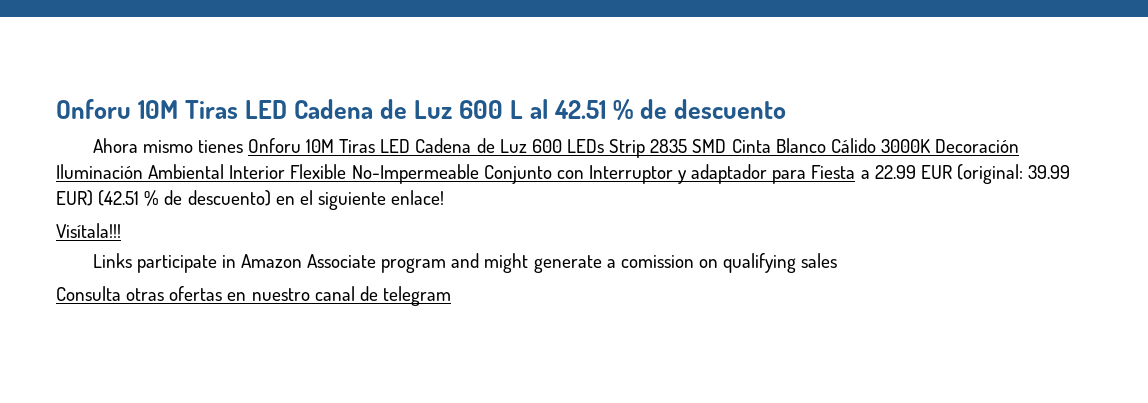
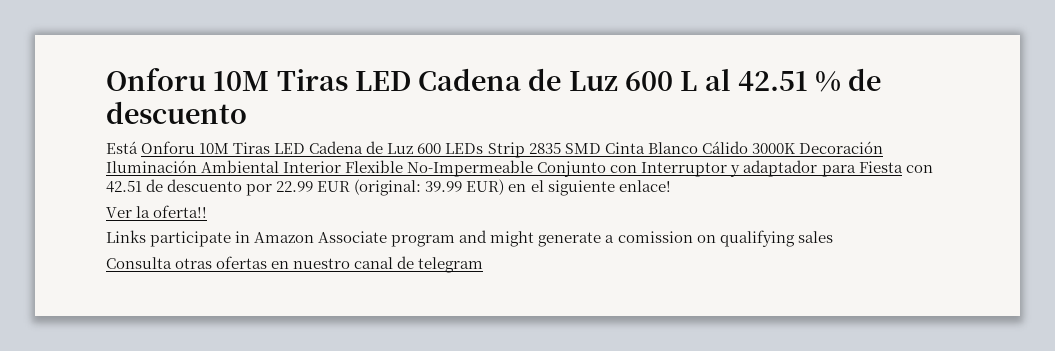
- Ahora mismo tienes Onforu 10M Tiras LED Cadena de Luz 600 LEDs Strip 2835 SMD Cinta Blanco Cálido 3000K Decoración Iluminación Ambiental Interior Flexible No-Impermeable Conjunto con Interruptor y adaptador para Fiesta a 22.99 EUR (original: 39.99 EUR) (42.51 % de descuento) en el siguiente enlace!
+ Está Onforu 10M Tiras LED Cadena de Luz 600 LEDs Strip 2835 SMD Cinta Blanco Cálido 3000K Decoración Iluminación Ambiental Interior Flexible No-Impermeable Conjunto con Interruptor y adaptador para Fiesta con 42.51 de descuento por 22.99 EUR (original: 39.99 EUR) en el siguiente enlace!
- Visítala!!!
+ Ver la oferta!!

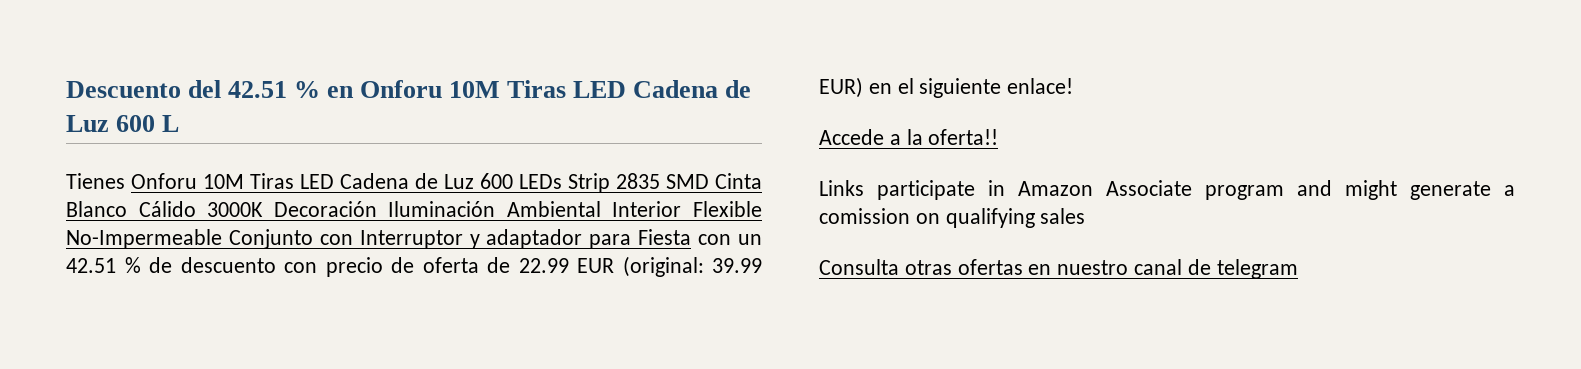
- Onforu 10M Tiras LED Cadena de Luz 600 L al 42.51 % de descuento
- Está Onforu 10M Tiras LED Cadena de Luz 600 LEDs Strip 2835 SMD Cinta Blanco Cálido 3000K Decoración Iluminación Ambiental Interior Flexible No-Impermeable Conjunto con Interruptor y adaptador para Fiesta con 42.51 de descuento por 22.99 EUR (original: 39.99 EUR) en el siguiente enlace!
+ Descuento del 42.51 % en Onforu 10M Tiras LED Cadena de Luz 600 L
+ Tienes Onforu 10M Tiras LED Cadena de Luz 600 LEDs Strip 2835 SMD Cinta Blanco Cálido 3000K Decoración Iluminación Ambiental Interior Flexible No-Impermeable Conjunto con Interruptor y adaptador para Fiesta con un 42.51 % de descuento con precio de oferta de 22.99 EUR (original: 39.99 EUR) en el siguiente enlace!
- Ver la oferta!!
+ Accede a la oferta!!

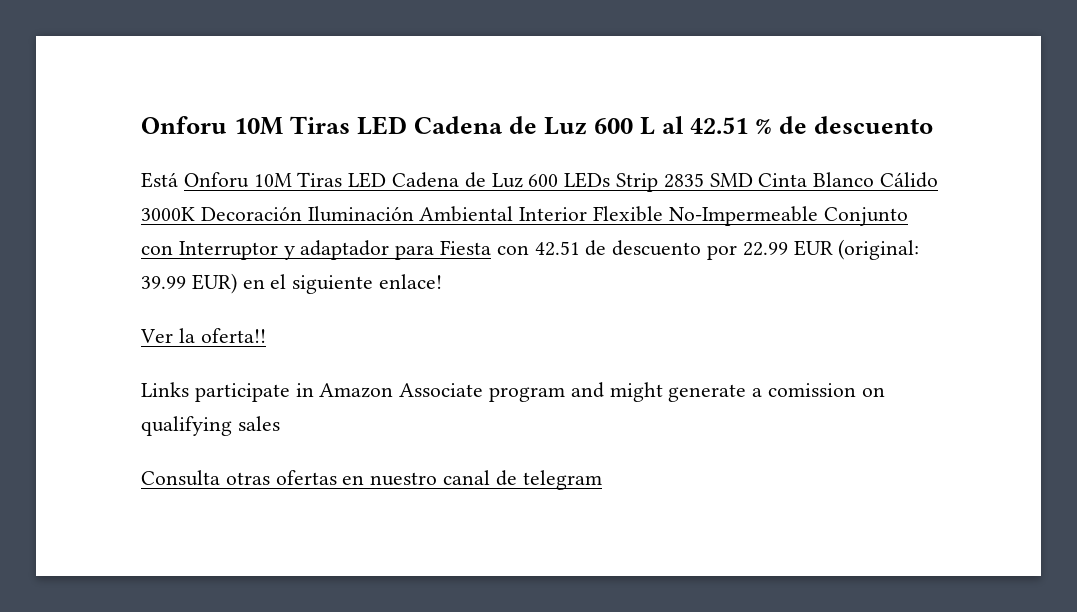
- Descuento del 42.51 % en Onforu 10M Tiras LED Cadena de Luz 600 L
- Tienes Onforu 10M Tiras LED Cadena de Luz 600 LEDs Strip 2835 SMD Cinta Blanco Cálido 3000K Decoración Iluminación Ambiental Interior Flexible No-Impermeable Conjunto con Interruptor y adaptador para Fiesta con un 42.51 % de descuento con precio de oferta de 22.99 EUR (original: 39.99 EUR) en el siguiente enlace!
+ Onforu 10M Tiras LED Cadena de Luz 600 L al 42.51 % de descuento
+ Está Onforu 10M Tiras LED Cadena de Luz 600 LEDs Strip 2835 SMD Cinta Blanco Cálido 3000K Decoración Iluminación Ambiental Interior Flexible No-Impermeable Conjunto con Interruptor y adaptador para Fiesta con 42.51 de descuento por 22.99 EUR (original: 39.99 EUR) en el siguiente enlace!
- Accede a la oferta!!
+ Ver la oferta!!

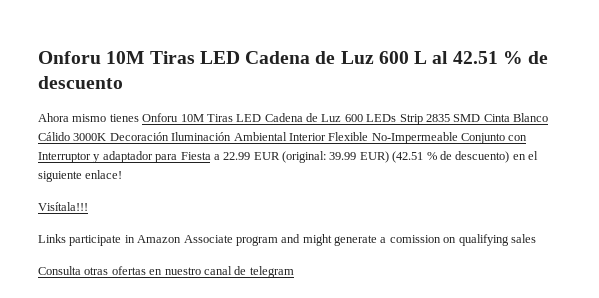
- Está Onforu 10M Tiras LED Cadena de Luz 600 LEDs Strip 2835 SMD Cinta Blanco Cálido 3000K Decoración Iluminación Ambiental Interior Flexible No-Impermeable Conjunto con Interruptor y adaptador para Fiesta con 42.51 de descuento por 22.99 EUR (original: 39.99 EUR) en el siguiente enlace!
+ Ahora mismo tienes Onforu 10M Tiras LED Cadena de Luz 600 LEDs Strip 2835 SMD Cinta Blanco Cálido 3000K Decoración Iluminación Ambiental Interior Flexible No-Impermeable Conjunto con Interruptor y adaptador para Fiesta a 22.99 EUR (original: 39.99 EUR) (42.51 % de descuento) en el siguiente enlace!
- Ver la oferta!!
+ Visítala!!!

